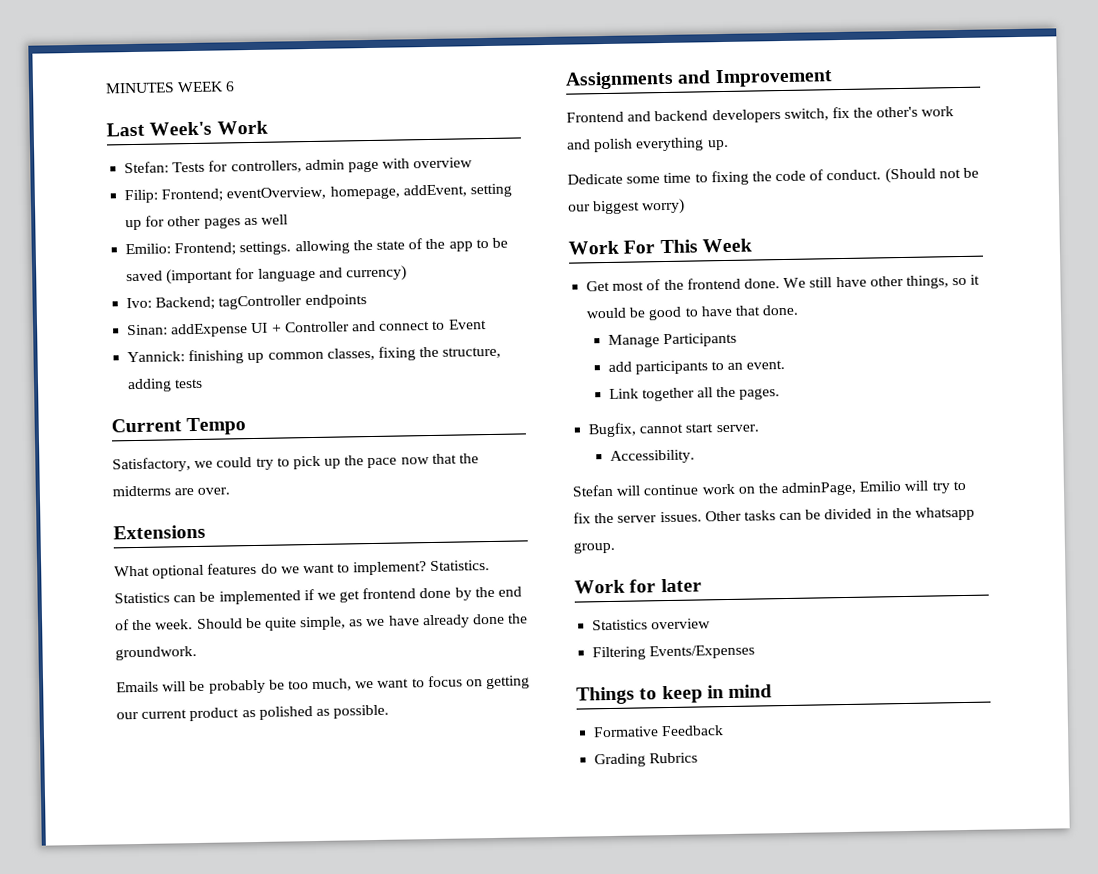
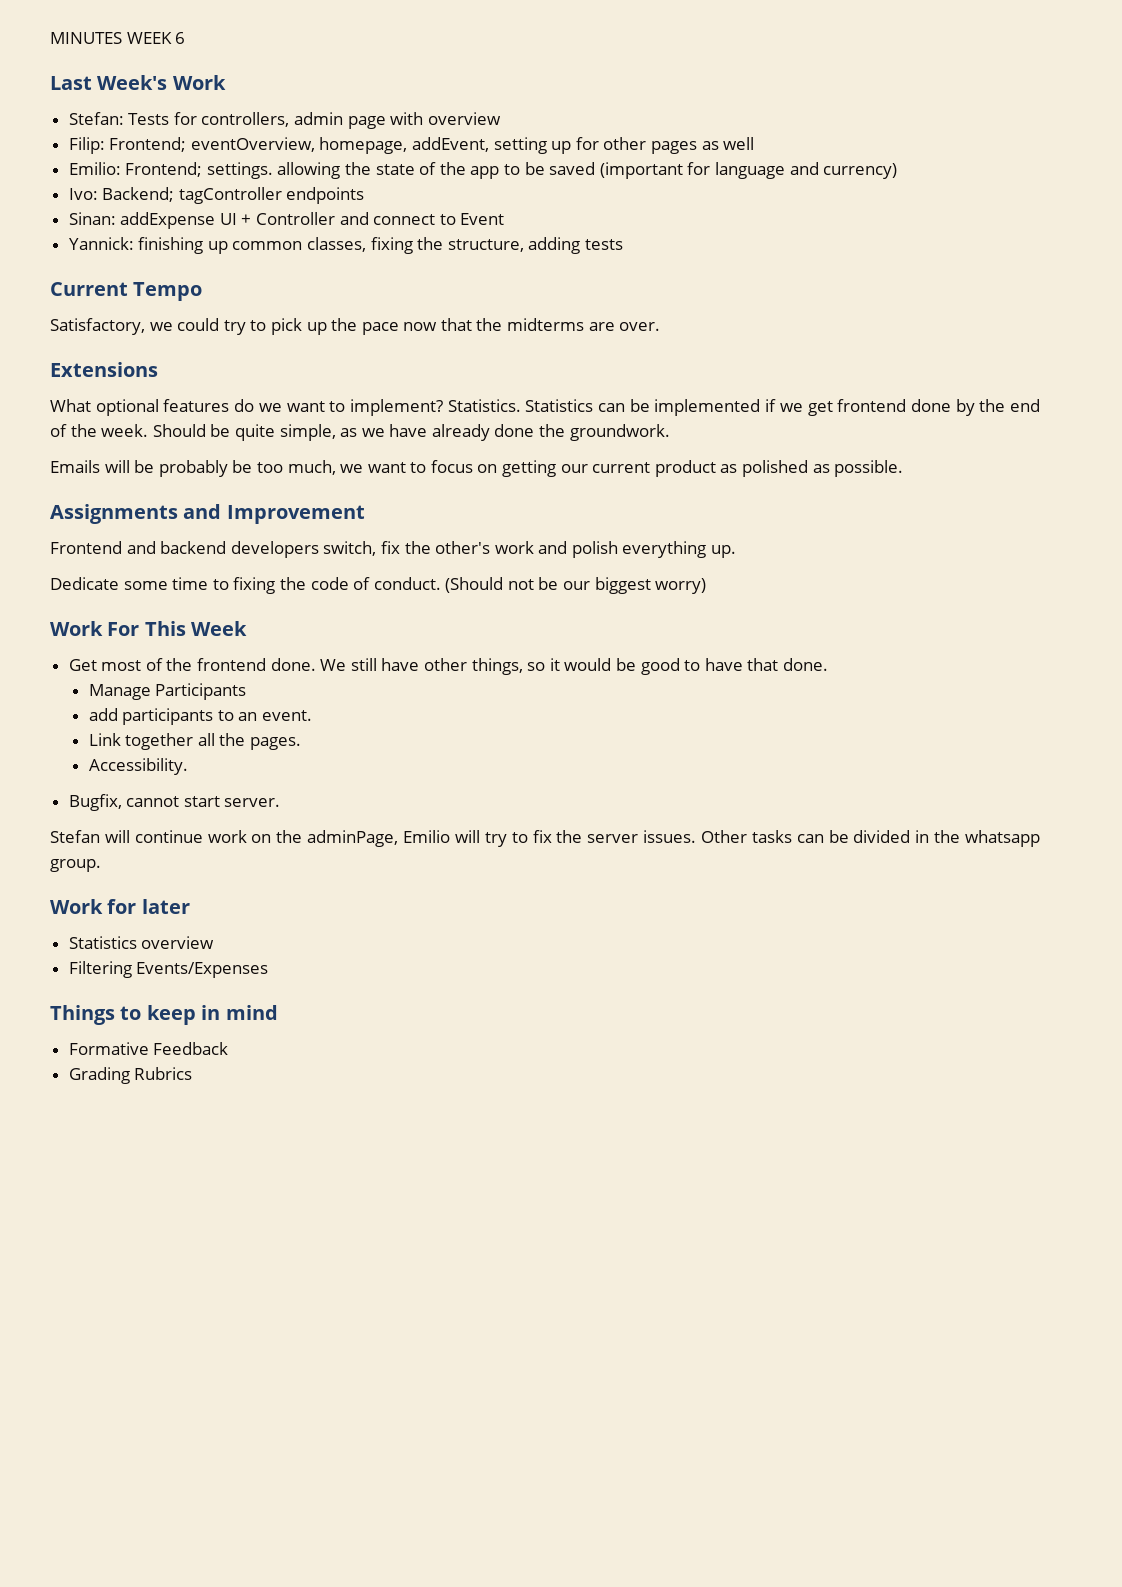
+ Accessibility.
- Accessibility.

